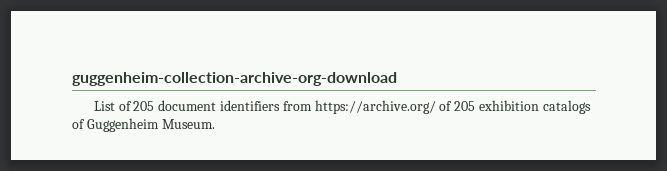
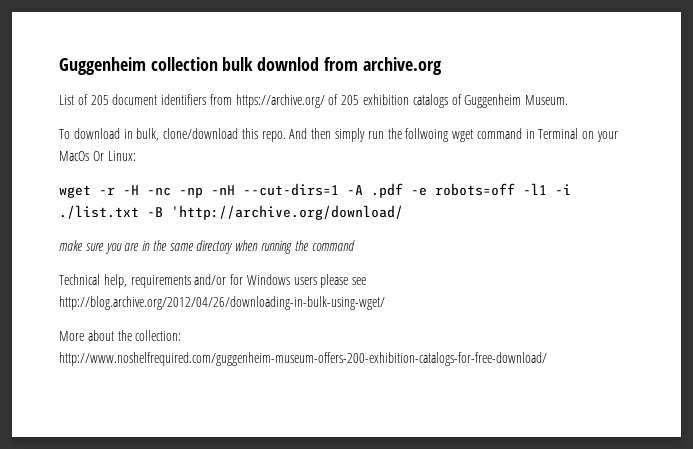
- guggenheim-collection-archive-org-download
+ Guggenheim collection bulk downlod from archive.org
+ To download in bulk, clone/download this repo. And then simply run the follwoing wget command in Terminal on your MacOs Or Linux:
+ wget -r -H -nc -np -nH --cut-dirs=1 -A .pdf -e robots=off -l1 -i ./list.txt -B 'http://archive.org/download/
+ make sure you are in the same directory when running the command
+ Technical help, requirements and/or for Windows users please see http://blog.archive.org/2012/04/26/downloading-in-bulk-using-wget/
+ More about the collection: http://www.noshelfrequired.com/guggenheim-museum-offers-200-exhibition-catalogs-for-free-download/

